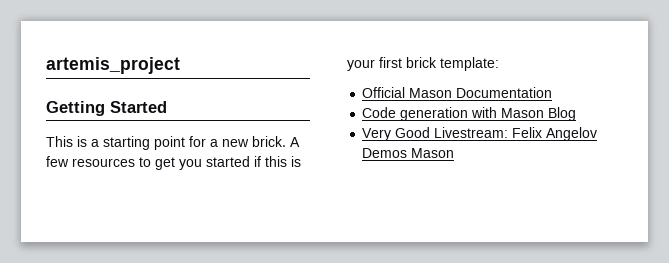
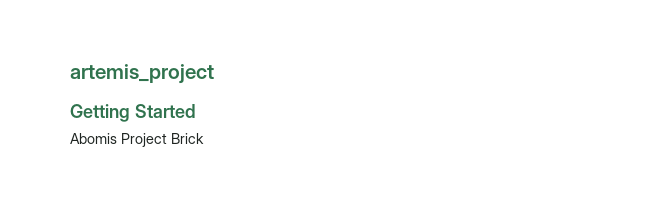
- This is a starting point for a new brick. A few resources to get you started if this is your first brick template:
- Official Mason Documentation
- Code generation with Mason Blog
- Very Good Livestream: Felix Angelov Demos Mason
+ Abomis Project Brick

